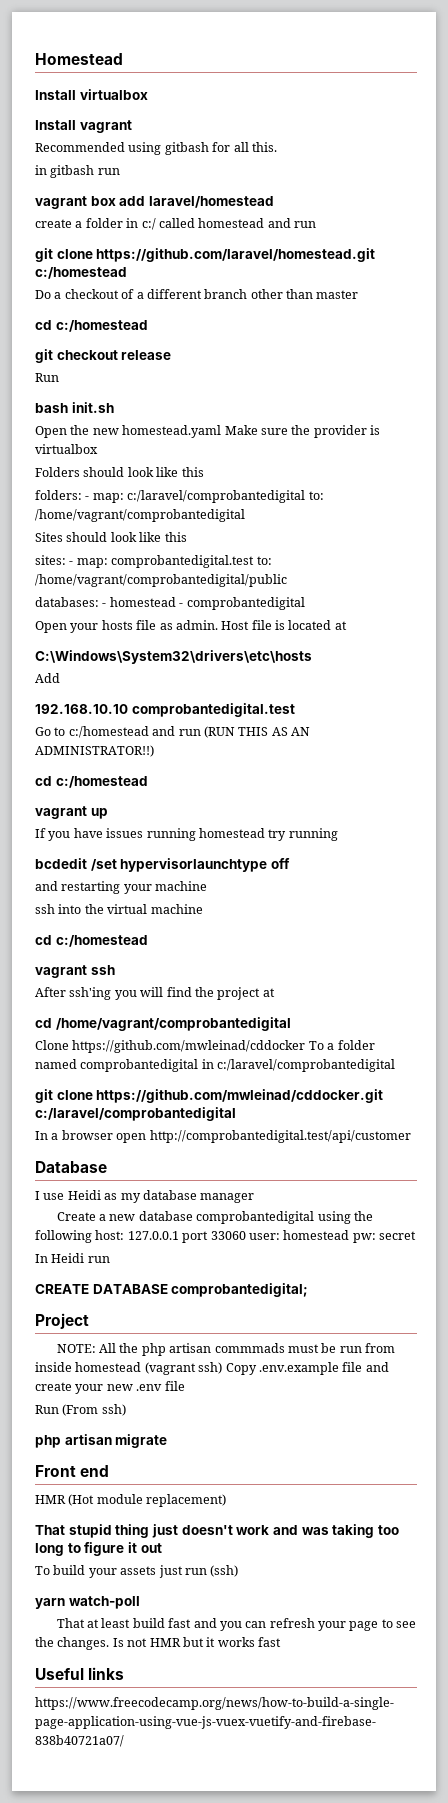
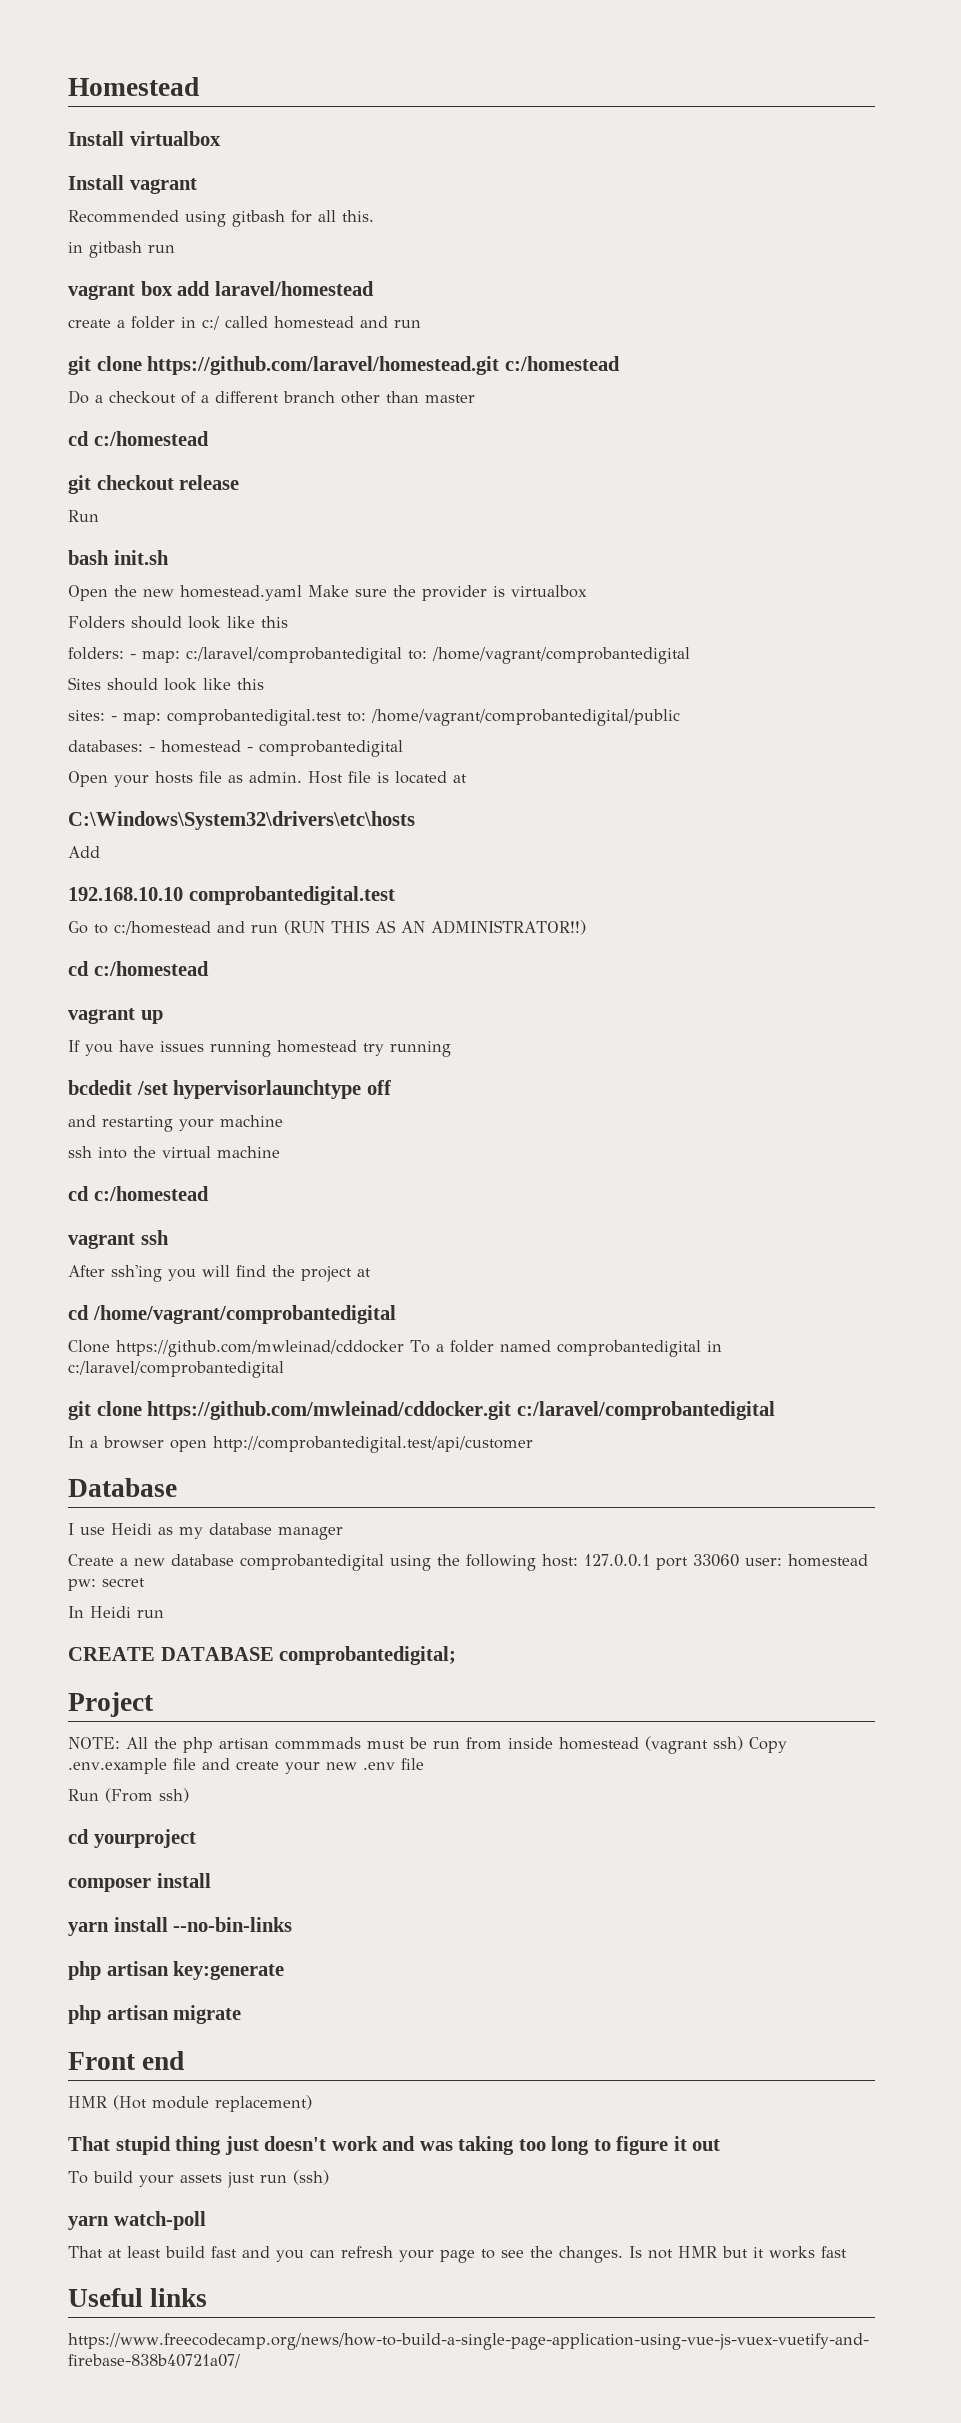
+ cd yourproject
+ composer install
+ yarn install --no-bin-links
+ php artisan key:generate

